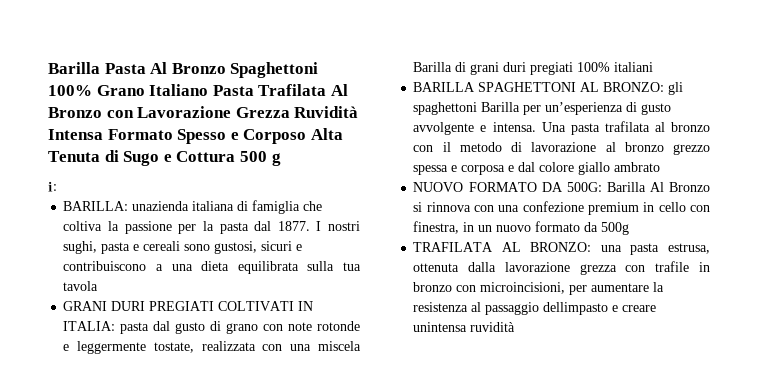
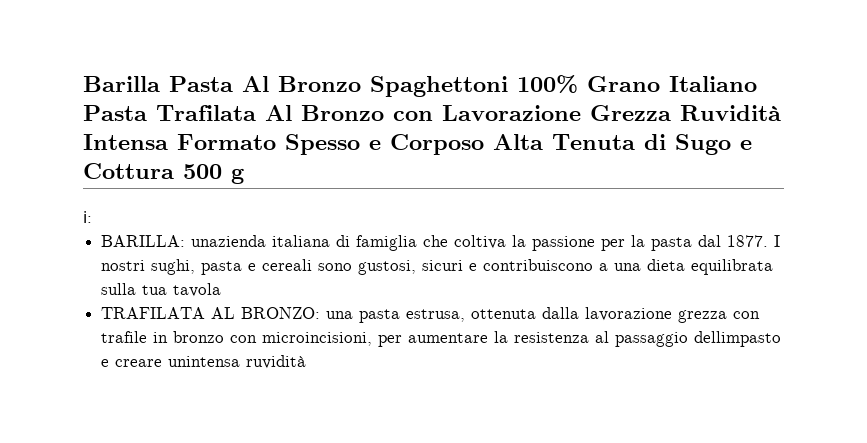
- GRANI DURI PREGIATI COLTIVATI IN ITALIA: pasta dal gusto di grano con note rotonde e leggermente tostate, realizzata con una miscela Barilla di grani duri pregiati 100% italiani
- BARILLA SPAGHETTONI AL BRONZO: gli spaghettoni Barilla per un’esperienza di gusto avvolgente e intensa. Una pasta trafilata al bronzo con il metodo di lavorazione al bronzo grezzo spessa e corposa e dal colore giallo ambrato
- NUOVO FORMATO DA 500G: Barilla Al Bronzo si rinnova con una confezione premium in cello con finestra, in un nuovo formato da 500g

